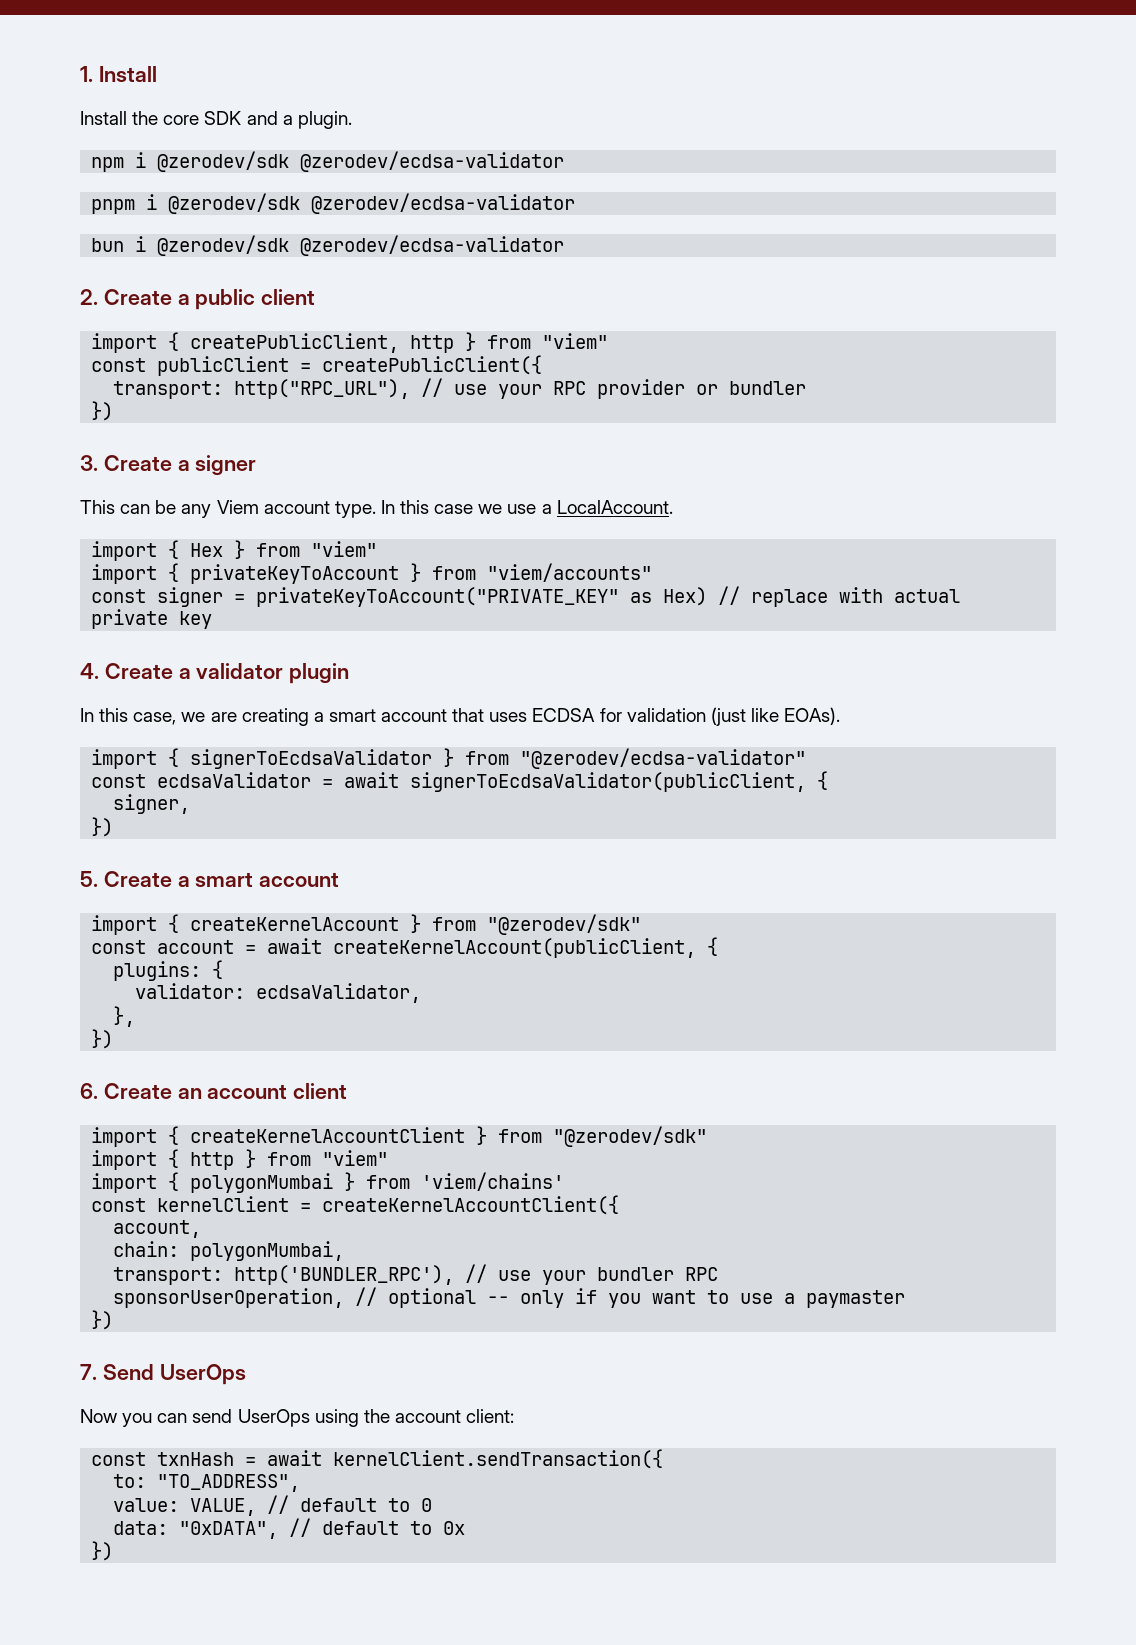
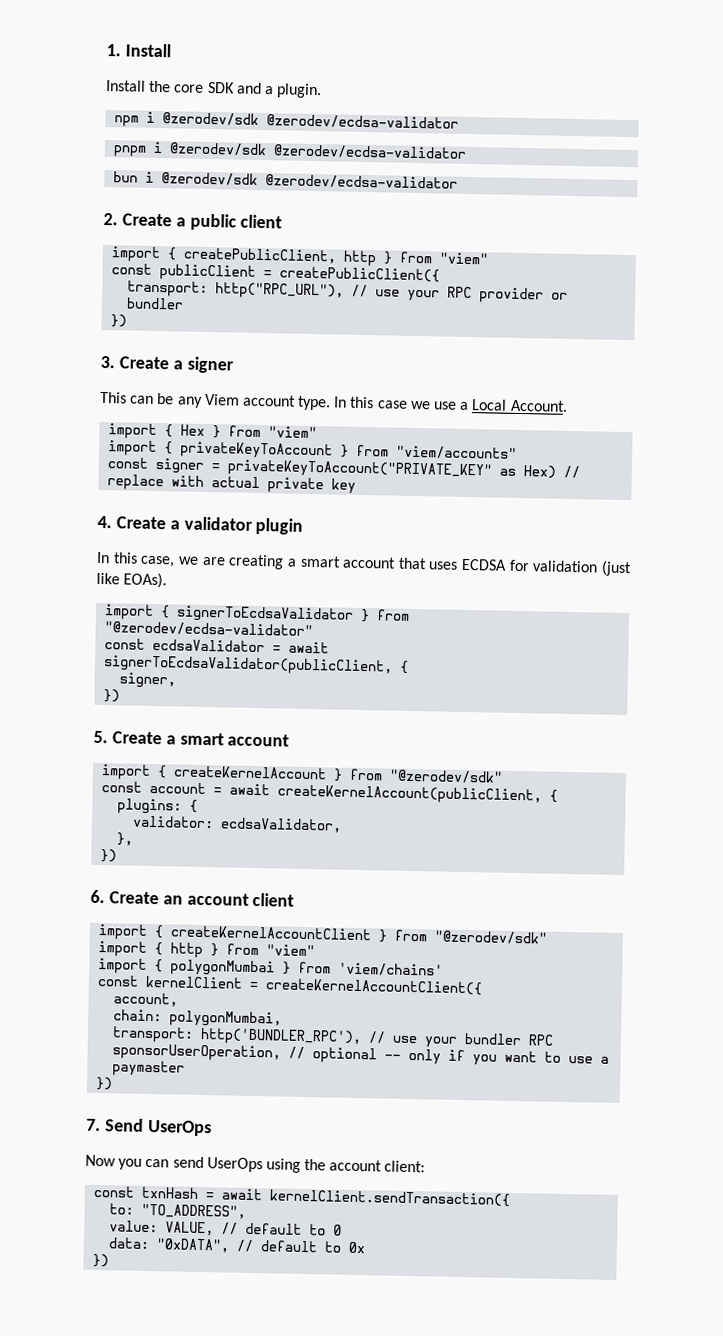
- In this case we use a LocalAccount.
+ In this case we use a Local Account.

